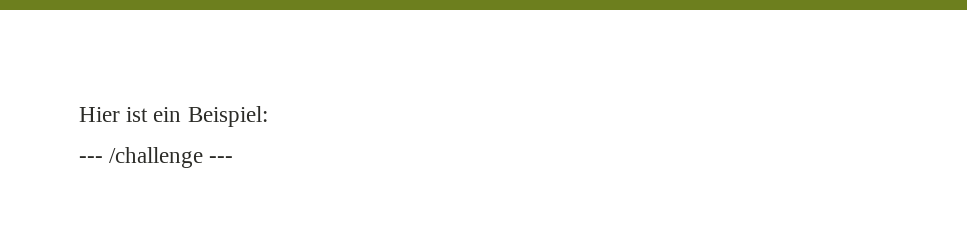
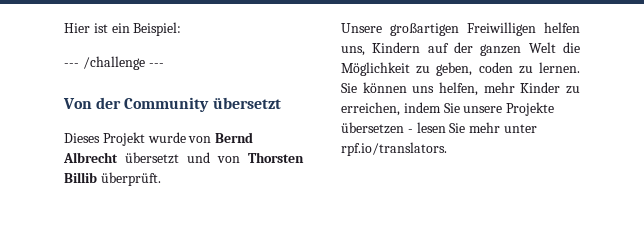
+ Von der Community übersetzt
+ Dieses Projekt wurde von Bernd Albrecht übersetzt und von Thorsten Billib überprüft.
+ Unsere großartigen Freiwilligen helfen uns, Kindern auf der ganzen Welt die Möglichkeit zu geben, coden zu lernen. Sie können uns helfen, mehr Kinder zu erreichen, indem Sie unsere Projekte übersetzen - lesen Sie mehr unter rpf.io/translators.

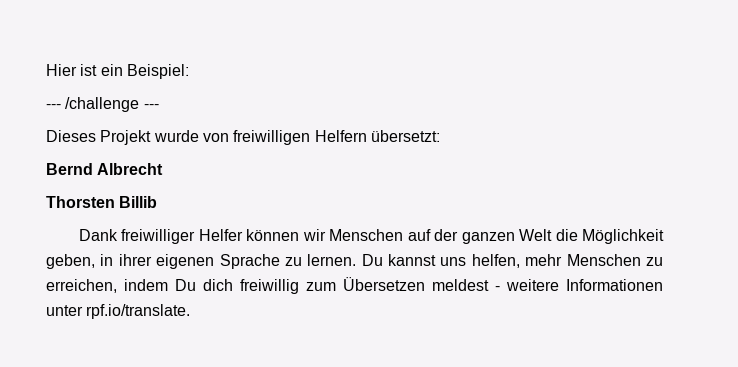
- Von der Community übersetzt
- Dieses Projekt wurde von Bernd Albrecht übersetzt und von Thorsten Billib überprüft.
- Unsere großartigen Freiwilligen helfen uns, Kindern auf der ganzen Welt die Möglichkeit zu geben, coden zu lernen. Sie können uns helfen, mehr Kinder zu erreichen, indem Sie unsere Projekte übersetzen - lesen Sie mehr unter rpf.io/translators.
+ Dieses Projekt wurde von freiwilligen Helfern übersetzt:
+ Bernd Albrecht
+ Thorsten Billib
+ Dank freiwilliger Helfer können wir Menschen auf der ganzen Welt die Möglichkeit geben, in ihrer eigenen Sprache zu lernen. Du kannst uns helfen, mehr Menschen zu erreichen, indem Du dich freiwillig zum Übersetzen meldest - weitere Informationen unter rpf.io/translate.

